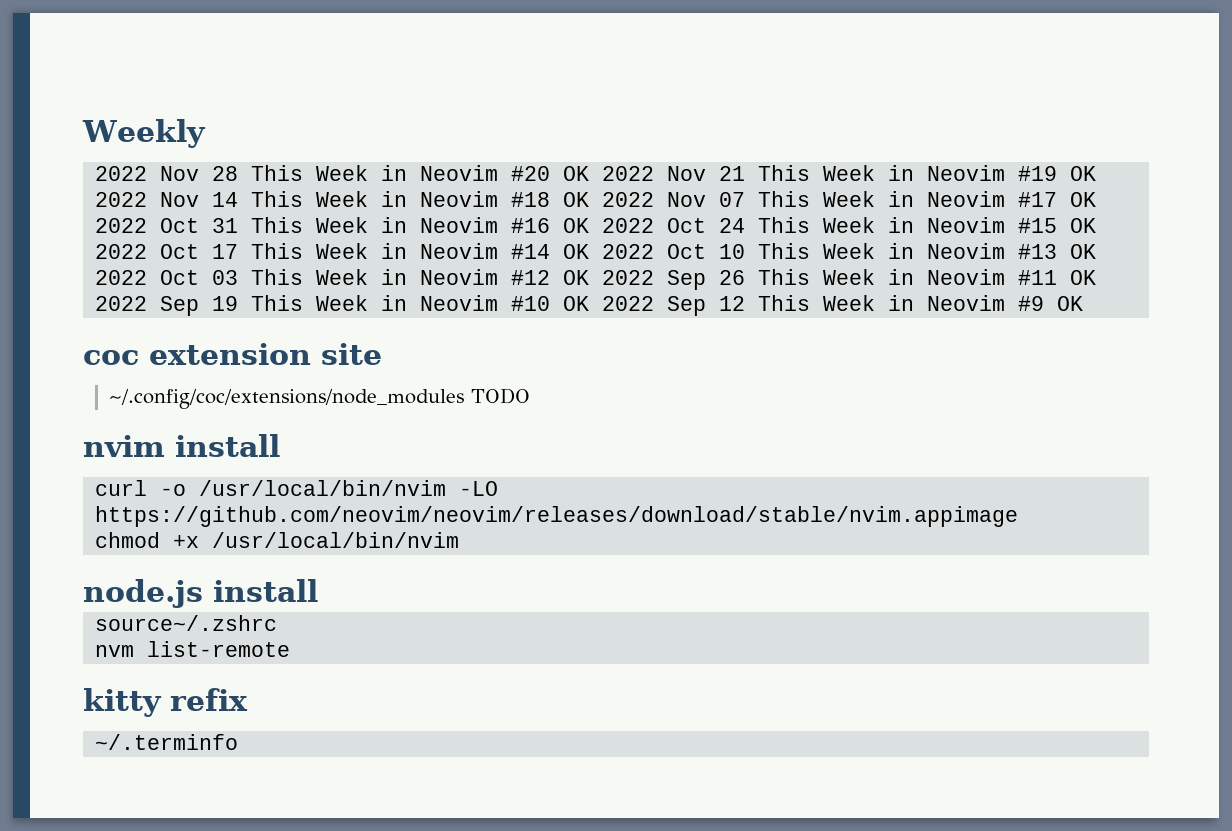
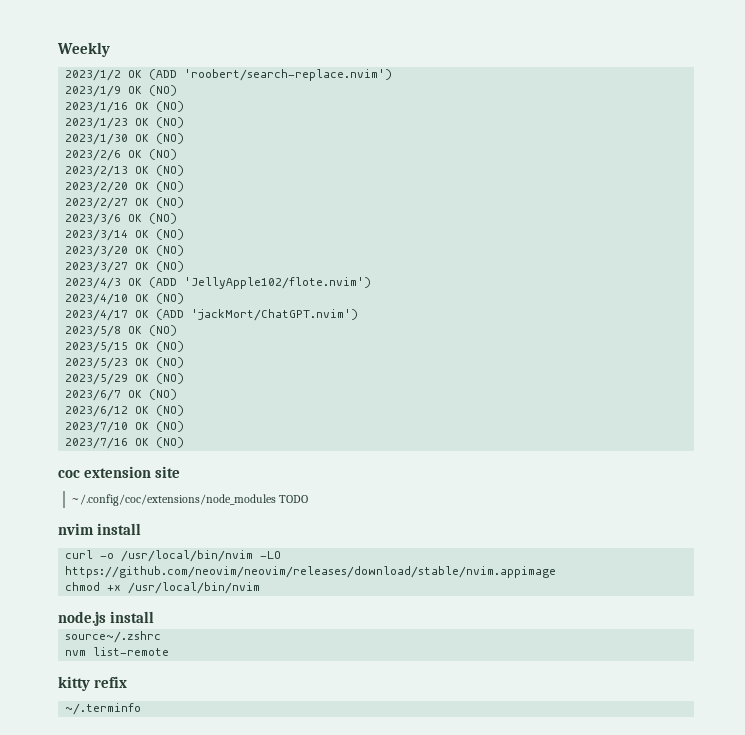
- 2022 Nov 28 This Week in Neovim #20 OK 2022 Nov 21 This Week in Neovim #19 OK 2022 Nov 14 This Week in Neovim #18 OK 2022 Nov 07 This Week in Neovim #17 OK 2022 Oct 31 This Week in Neovim #16 OK 2022 Oct 24 This Week in Neovim #15 OK 2022 Oct 17 This Week in Neovim #14 OK 2022 Oct 10 This Week in Neovim #13 OK 2022 Oct 03 This Week in Neovim #12 OK 2022 Sep 26 This Week in Neovim #11 OK 2022 Sep 19 This Week in Neovim #10 OK 2022 Sep 12 This Week in Neovim #9 OK
+ 2023/1/2 OK (ADD 'roobert/search-replace.nvim')
+ 2023/1/9 OK (NO)
+ 2023/1/16 OK (NO)
+ 2023/1/23 OK (NO)
+ 2023/1/30 OK (NO)
+ 2023/2/6 OK (NO)
+ 2023/2/13 OK (NO)
+ 2023/2/20 OK (NO)
+ 2023/2/27 OK (NO)
+ 2023/3/6 OK (NO)
+ 2023/3/14 OK (NO)
+ 2023/3/20 OK (NO)
+ 2023/3/27 OK (NO)
+ 2023/4/3 OK (ADD 'JellyApple102/flote.nvim')
+ 2023/4/10 OK (NO)
+ 2023/4/17 OK (ADD 'jackMort/ChatGPT.nvim')
+ 2023/5/8 OK (NO)
+ 2023/5/15 OK (NO)
+ 2023/5/23 OK (NO)
+ 2023/5/29 OK (NO)
+ 2023/6/7 OK (NO)
+ 2023/6/12 OK (NO)
+ 2023/7/10 OK (NO)
+ 2023/7/16 OK (NO)

